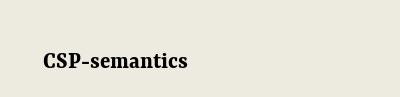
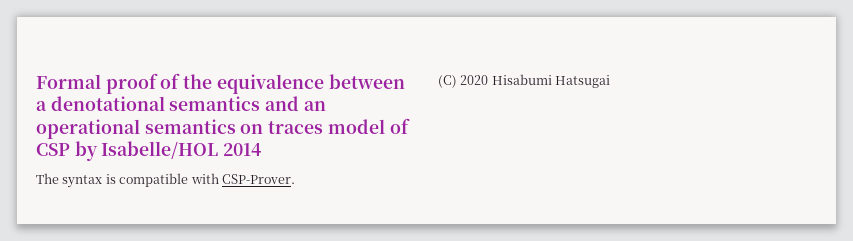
- CSP-semantics
+ Formal proof of the equivalence between a denotational semantics and an operational semantics on traces model of CSP by Isabelle/HOL 2014
+ The syntax is compatible with CSP-Prover.
+ (C) 2020 Hisabumi Hatsugai

